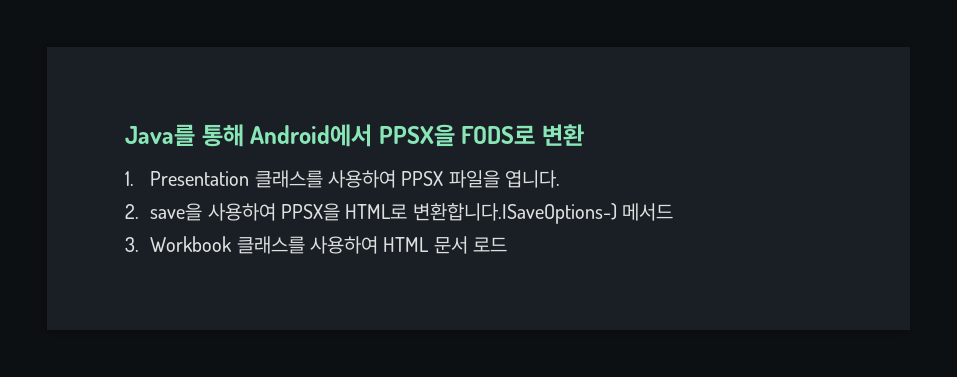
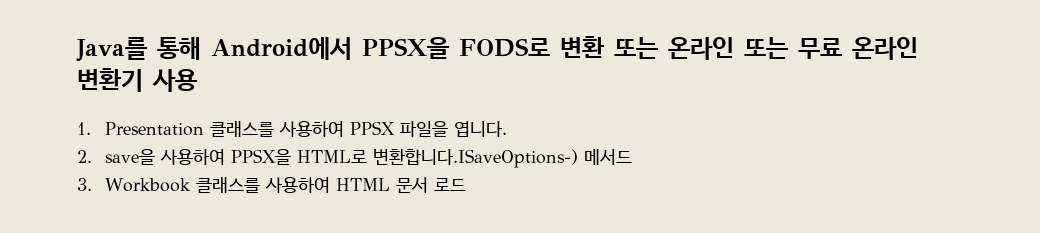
- Java를 통해 Android에서 PPSX을 FODS로 변환
+ Java를 통해 Android에서 PPSX을 FODS로 변환 또는 온라인 또는 무료 온라인 변환기 사용

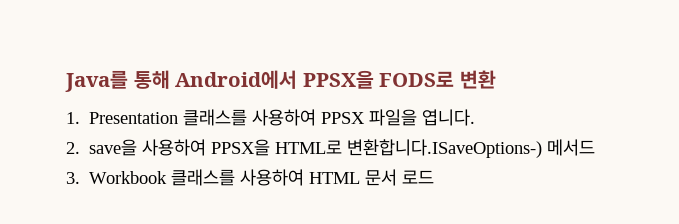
- Java를 통해 Android에서 PPSX을 FODS로 변환 또는 온라인 또는 무료 온라인 변환기 사용
+ Java를 통해 Android에서 PPSX을 FODS로 변환

